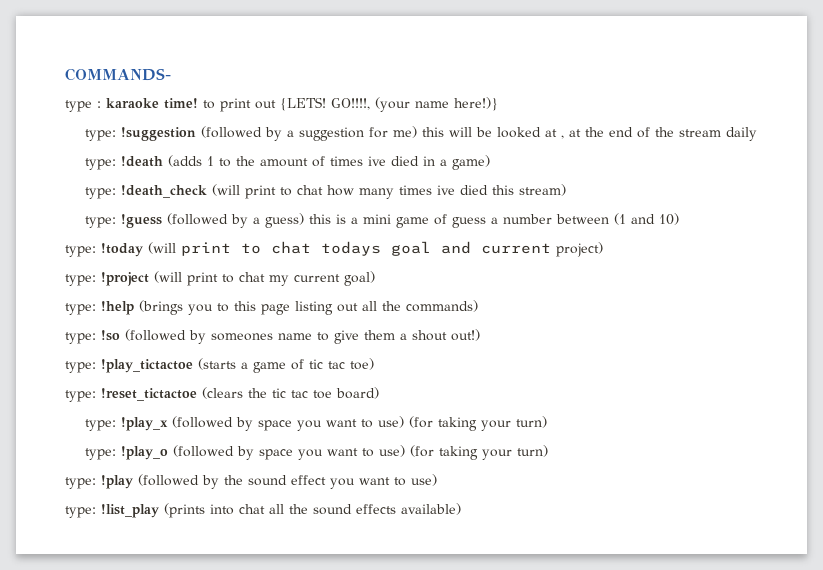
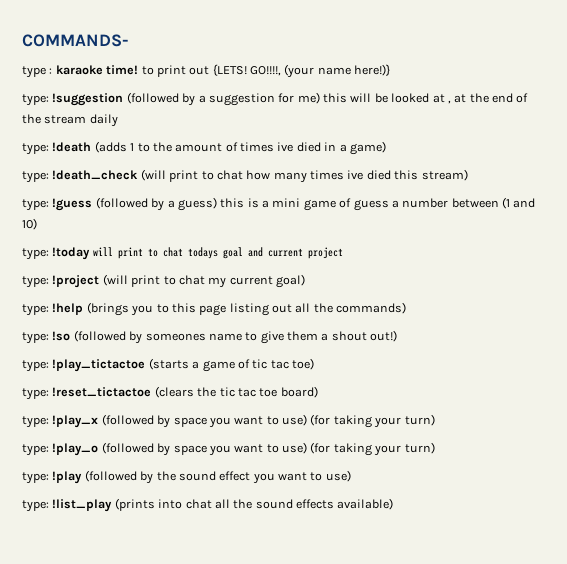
- type: !today (will print to chat todays goal and current project)
+ type: !today will print to chat todays goal and current project

